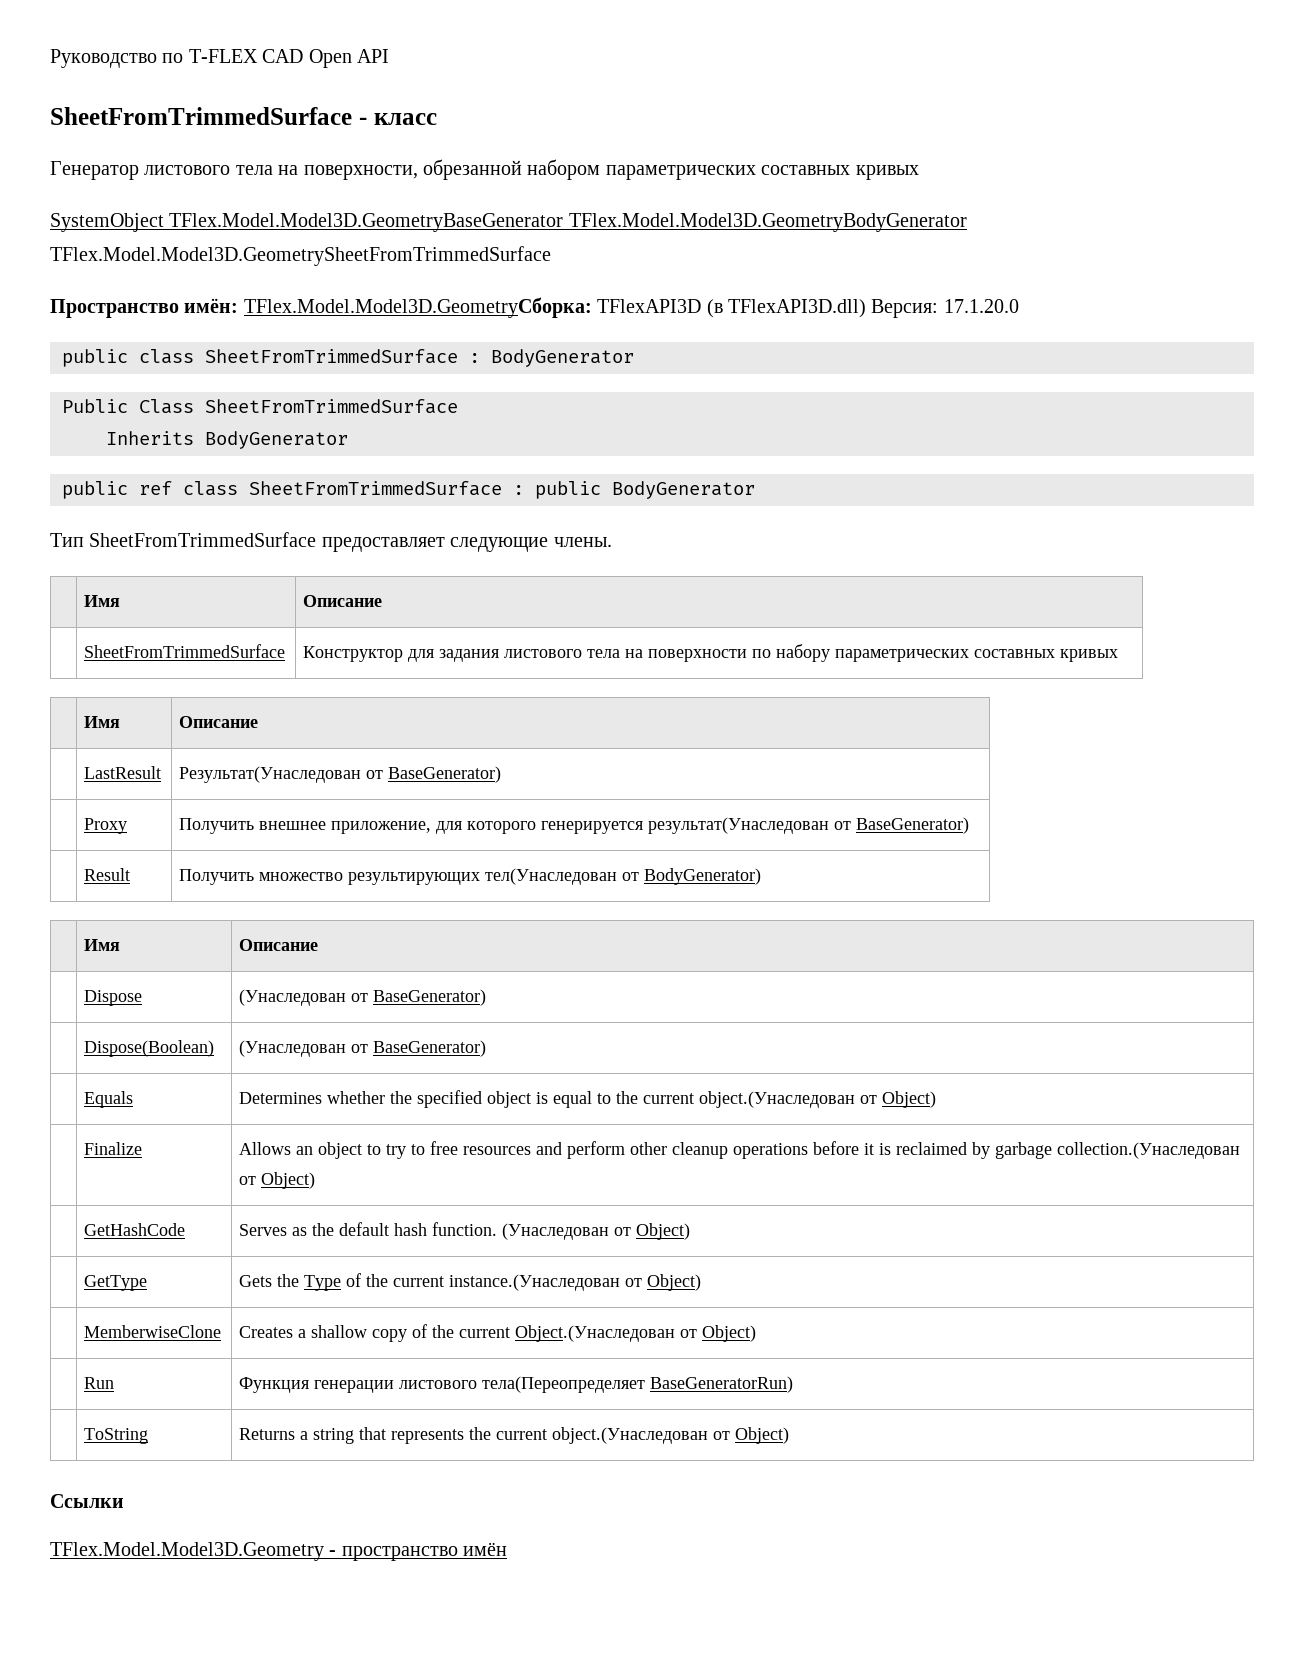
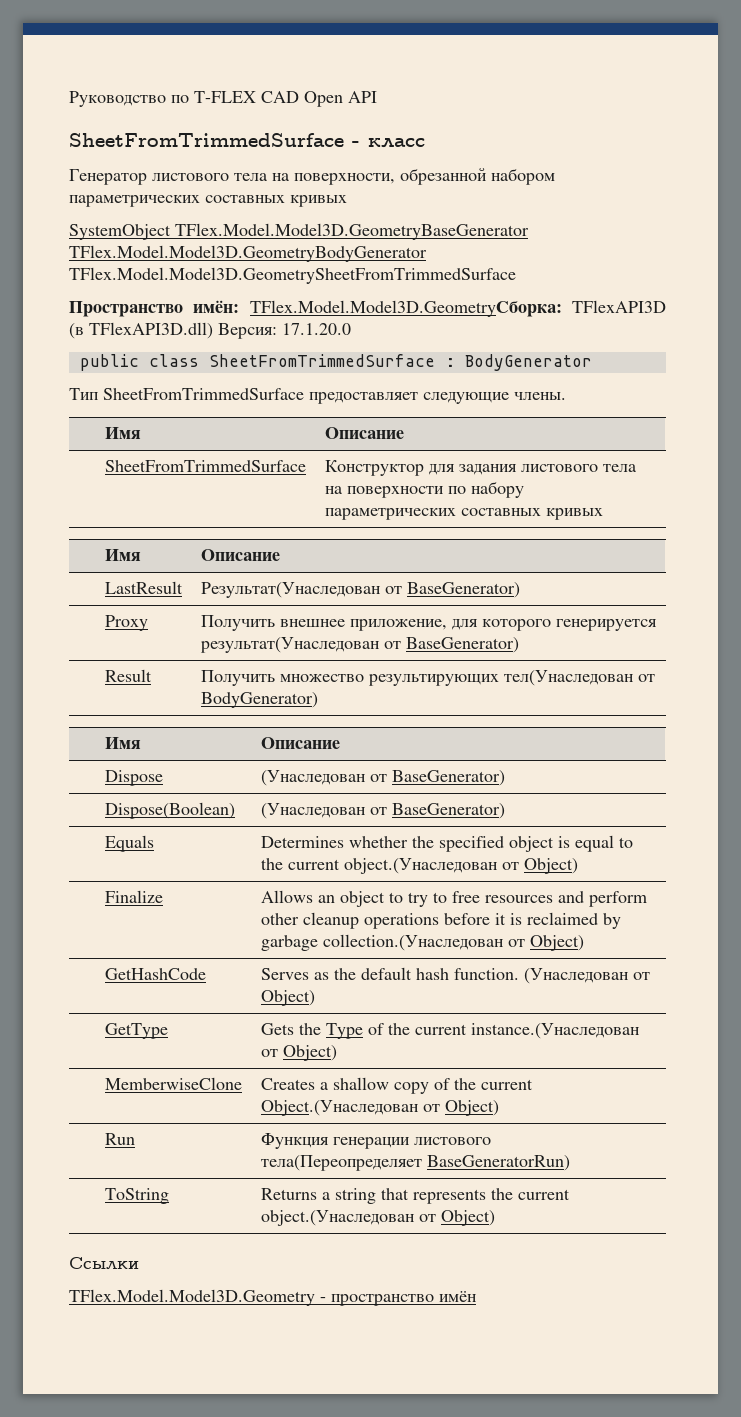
- Public Class SheetFromTrimmedSurface
- Inherits BodyGenerator
- public ref class SheetFromTrimmedSurface : public BodyGenerator

